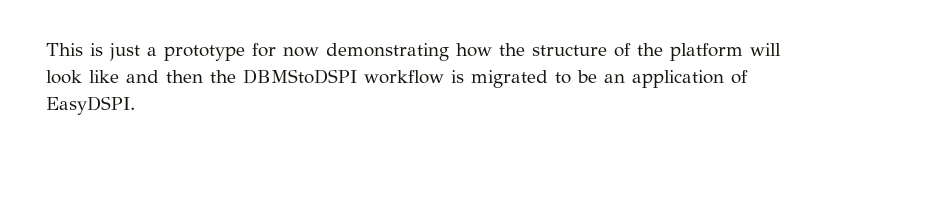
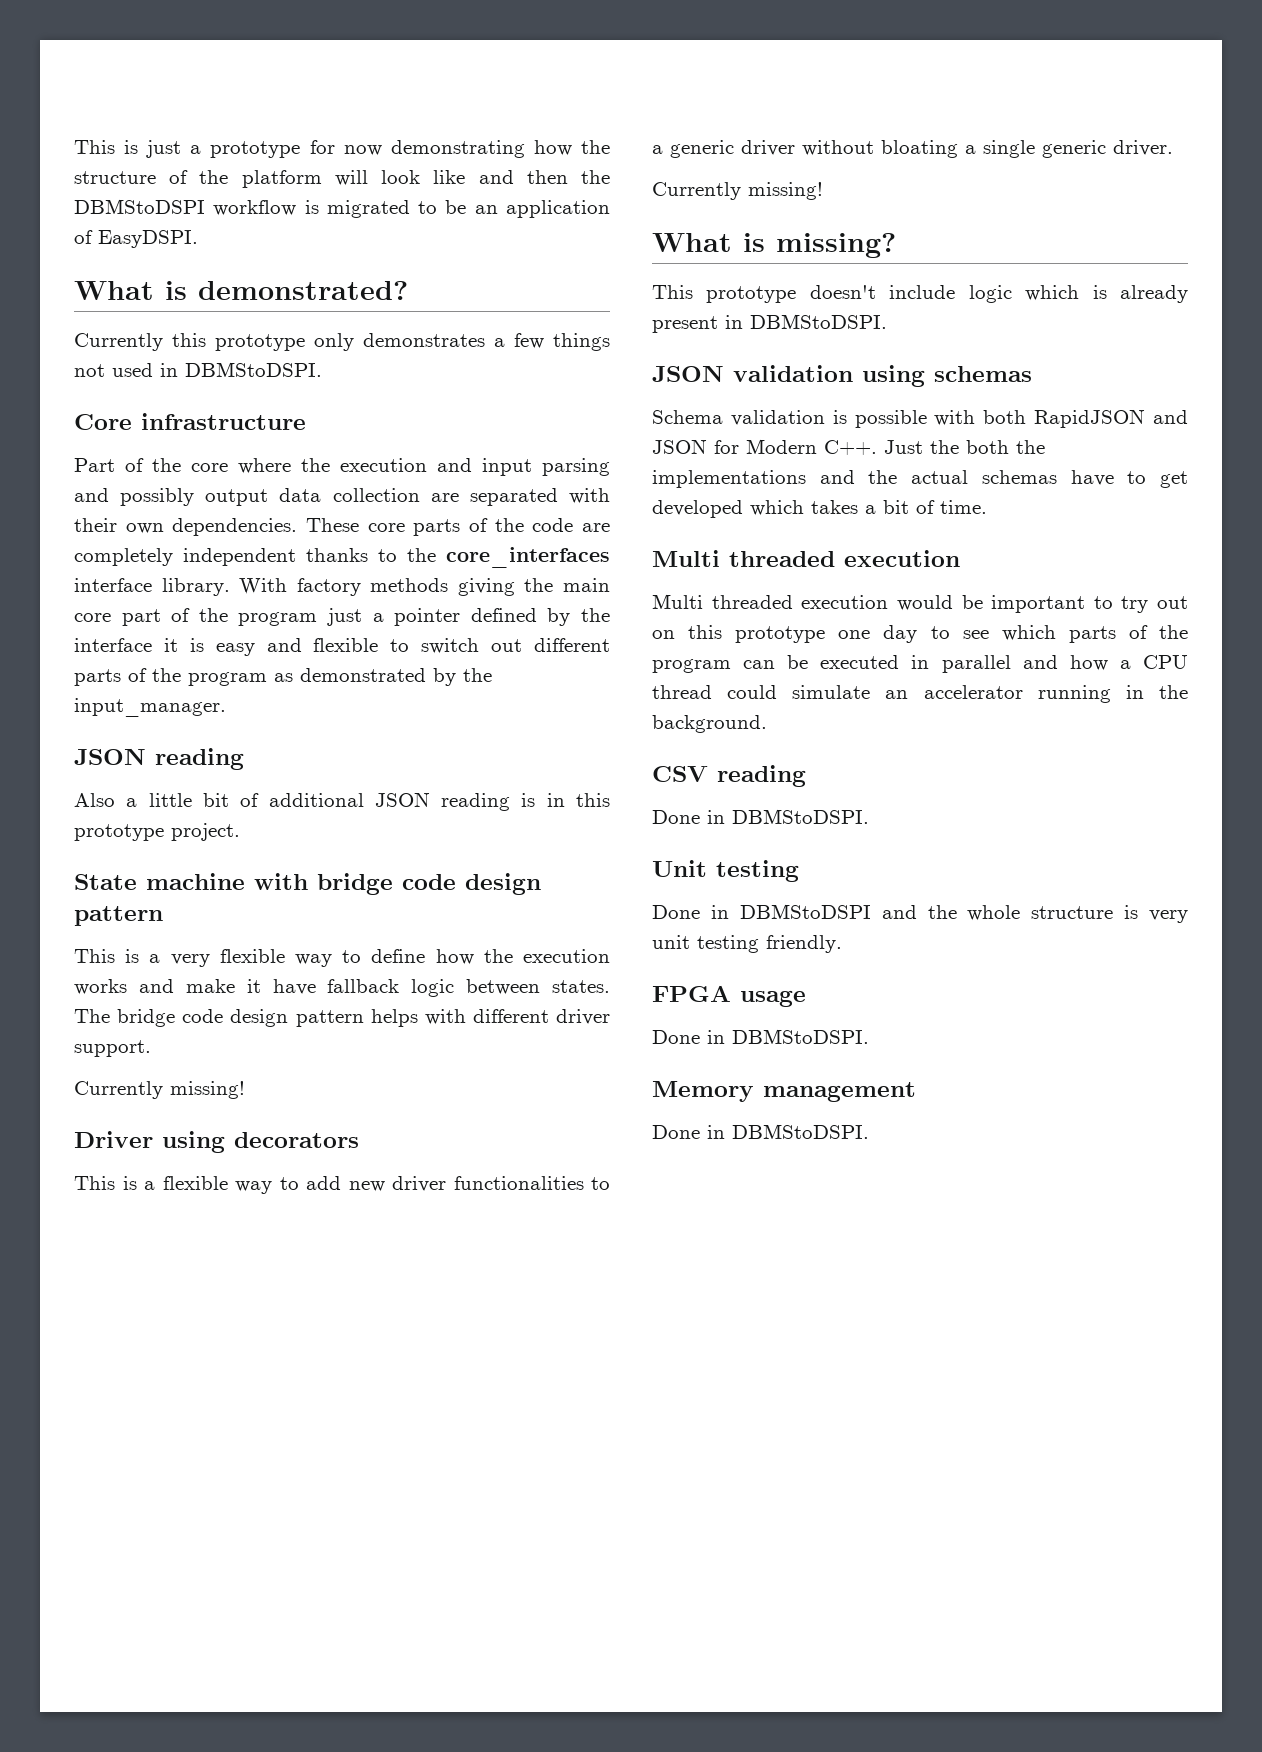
+ What is demonstrated?
+ Currently this prototype only demonstrates a few things not used in DBMStoDSPI.
+ Core infrastructure
+ Part of the core where the execution and input parsing and possibly output data collection are separated with their own dependencies. These core parts of the code are completely independent thanks to the core_interfaces interface library. With factory methods giving the main core part of the program just a pointer defined by the interface it is easy and flexible to switch out different parts of the program as demonstrated by the input_manager.
+ JSON reading
+ Also a little bit of additional JSON reading is in this prototype project.
+ State machine with bridge code design pattern
+ This is a very flexible way to define how the execution works and make it have fallback logic between states. The bridge code design pattern helps with different driver support.
+ Currently missing!
+ Driver using decorators
+ This is a flexible way to add new driver functionalities to a generic driver without bloating a single generic driver.
+ Currently missing!
+ What is missing?
+ This prototype doesn't include logic which is already present in DBMStoDSPI.
+ JSON validation using schemas
+ Schema validation is possible with both RapidJSON and JSON for Modern C++. Just the both the implementations and the actual schemas have to get developed which takes a bit of time.
+ Multi threaded execution
+ Multi threaded execution would be important to try out on this prototype one day to see which parts of the program can be executed in parallel and how a CPU thread could simulate an accelerator running in the background.
+ CSV reading
+ Done in DBMStoDSPI.
+ Unit testing
+ Done in DBMStoDSPI and the whole structure is very unit testing friendly.
+ FPGA usage
+ Done in DBMStoDSPI.
+ Memory management
+ Done in DBMStoDSPI.

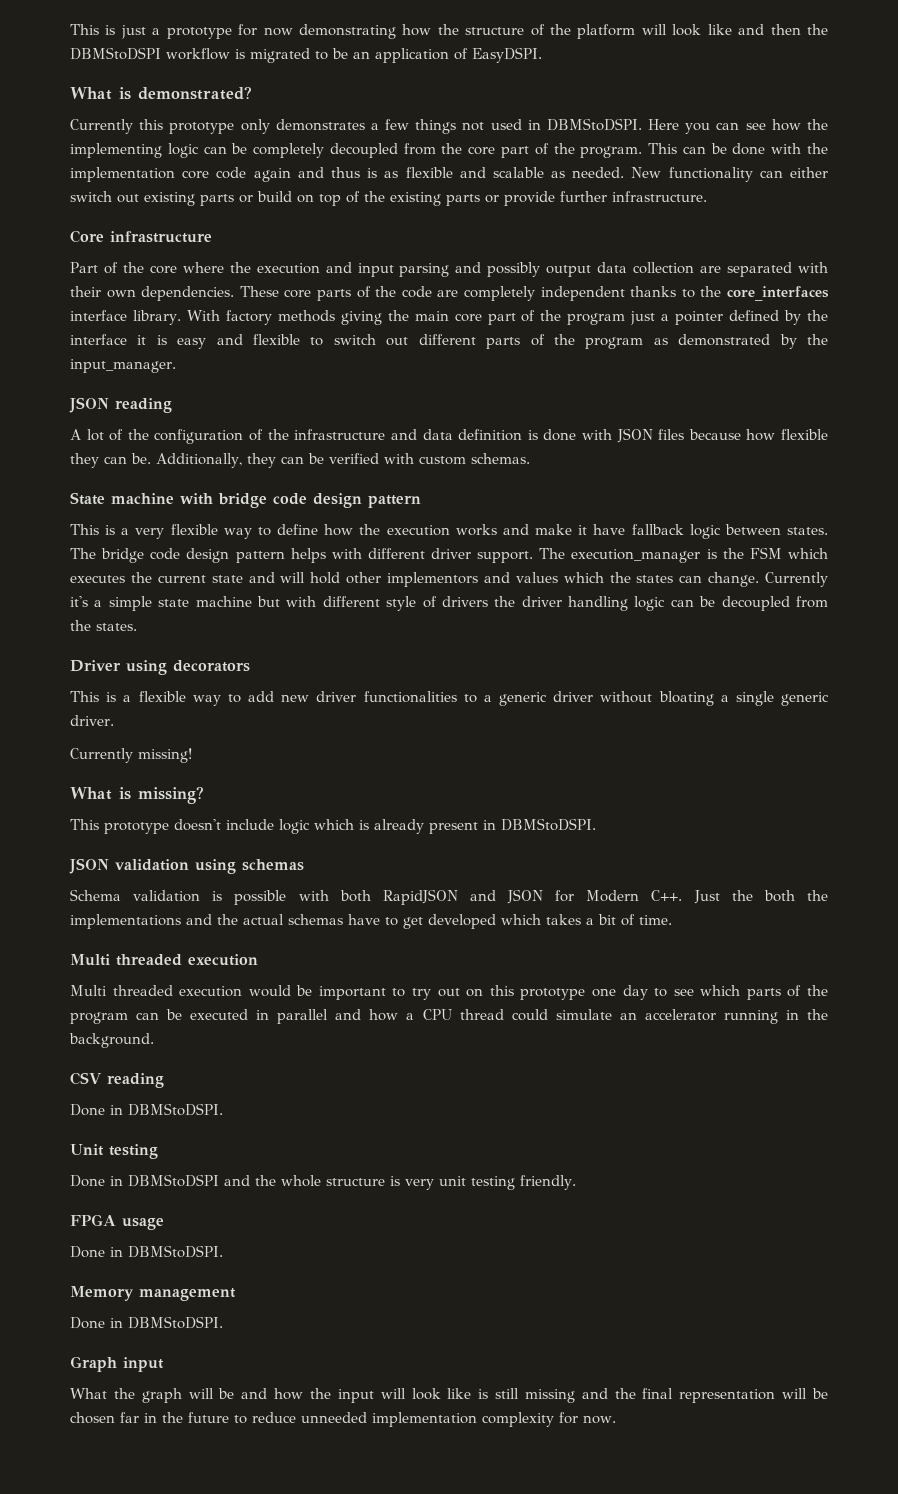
+ Here you can see how the implementing logic can be completely decoupled from the core part of the program. This can be done with the implementation core code again and thus is as flexible and scalable as needed. New functionality can either switch out existing parts or build on top of the existing parts or provide further infrastructure.
- Also a little bit of additional JSON reading is in this prototype project.
+ A lot of the configuration of the infrastructure and data definition is done with JSON files because how flexible they can be. Additionally, they can be verified with custom schemas.
- The bridge code design pattern helps with different driver support.
- Currently missing!
+ The bridge code design pattern helps with different driver support. The execution_manager is the FSM which executes the current state and will hold other implementors and values which the states can change. Currently it's a simple state machine but with different style of drivers the driver handling logic can be decoupled from the states.
+ Graph input
+ What the graph will be and how the input will look like is still missing and the final representation will be chosen far in the future to reduce unneeded implementation complexity for now.

